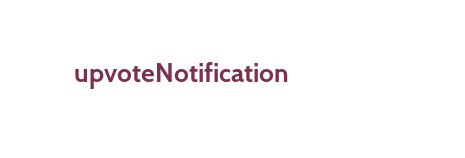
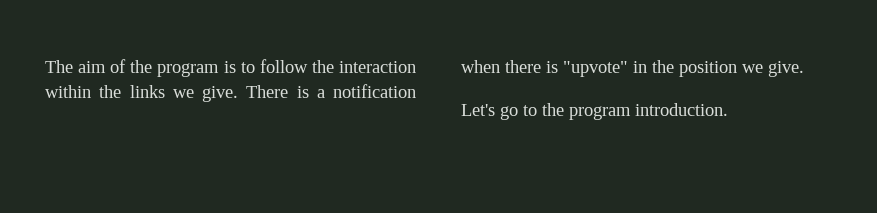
- upvoteNotification
+ The aim of the program is to follow the interaction within the links we give. There is a notification when there is "upvote" in the position we give.
+ Let's go to the program introduction.

